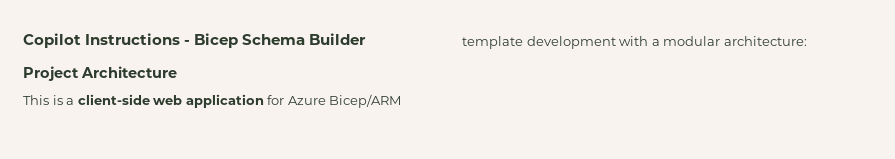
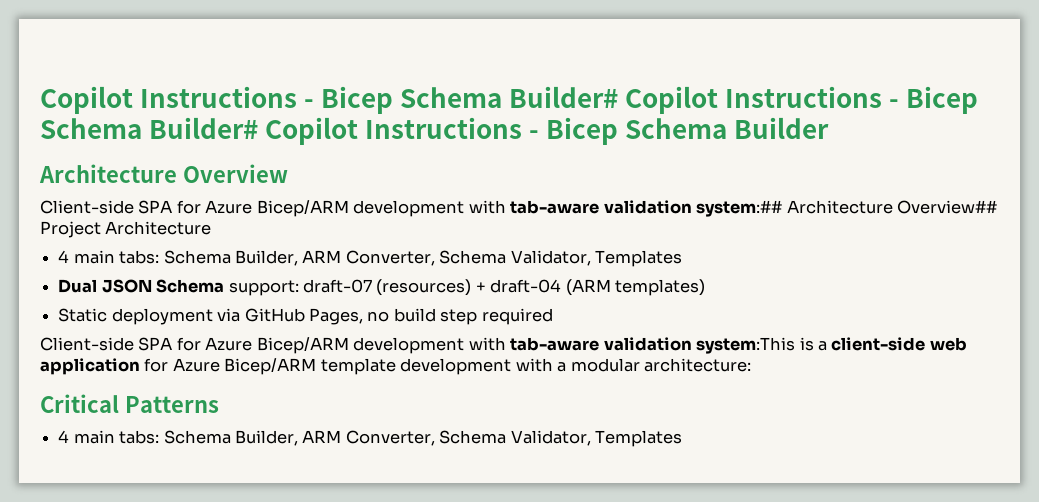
- Copilot Instructions - Bicep Schema Builder
- Project Architecture
- This is a client-side web application for Azure Bicep/ARM template development with a modular architecture:
+ Copilot Instructions - Bicep Schema Builder# Copilot Instructions - Bicep Schema Builder# Copilot Instructions - Bicep Schema Builder
+ Architecture Overview
+ Client-side SPA for Azure Bicep/ARM development with tab-aware validation system:## Architecture Overview## Project Architecture
+ 4 main tabs: Schema Builder, ARM Converter, Schema Validator, Templates
+ Dual JSON Schema support: draft-07 (resources) + draft-04 (ARM templates)
+ Static deployment via GitHub Pages, no build step required
+ Client-side SPA for Azure Bicep/ARM development with tab-aware validation system:This is a client-side web application for Azure Bicep/ARM template development with a modular architecture:
+ Critical Patterns
+ 4 main tabs: Schema Builder, ARM Converter, Schema Validator, Templates

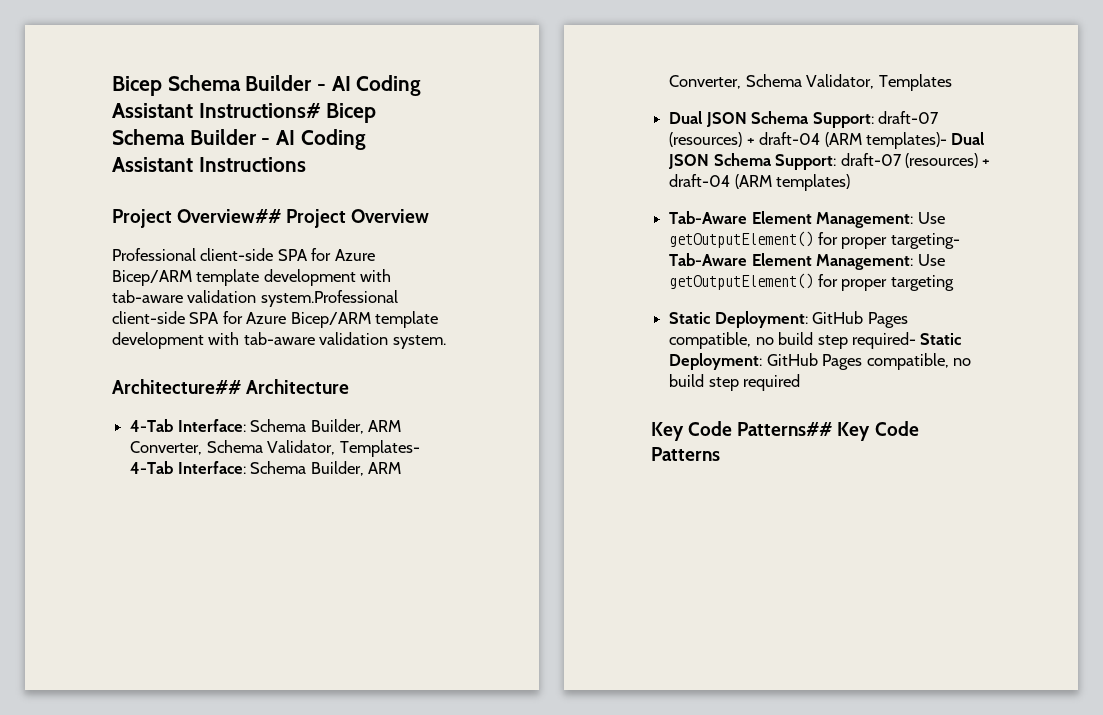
- Copilot Instructions - Bicep Schema Builder# Copilot Instructions - Bicep Schema Builder# Copilot Instructions - Bicep Schema Builder
- Architecture Overview
+ Bicep Schema Builder - AI Coding Assistant Instructions# Bicep Schema Builder - AI Coding Assistant Instructions
+ Project Overview## Project Overview
- Client-side SPA for Azure Bicep/ARM development with tab-aware validation system:## Architecture Overview## Project Architecture
- 4 main tabs: Schema Builder, ARM Converter, Schema Validator, Templates
+ Professional client-side SPA for Azure Bicep/ARM template development with tab-aware validation system.Professional client-side SPA for Azure Bicep/ARM template development with tab-aware validation system.
+ Architecture## Architecture
+ 4-Tab Interface: Schema Builder, ARM Converter, Schema Validator, Templates- 4-Tab Interface: Schema Builder, ARM Converter, Schema Validator, Templates
- Dual JSON Schema support: draft-07 (resources) + draft-04 (ARM templates)
+ Dual JSON Schema Support: draft-07 (resources) + draft-04 (ARM templates)- Dual JSON Schema Support: draft-07 (resources) + draft-04 (ARM templates)
- Static deployment via GitHub Pages, no build step required
- Client-side SPA for Azure Bicep/ARM development with tab-aware validation system:This is a client-side web application for Azure Bicep/ARM template development with a modular architecture:
- Critical Patterns
- 4 main tabs: Schema Builder, ARM Converter, Schema Validator, Templates
+ Tab-Aware Element Management: Use getOutputElement() for proper targeting- Tab-Aware Element Management: Use getOutputElement() for proper targeting
+ Static Deployment: GitHub Pages compatible, no build step required- Static Deployment: GitHub Pages compatible, no build step required
+ Key Code Patterns## Key Code Patterns

